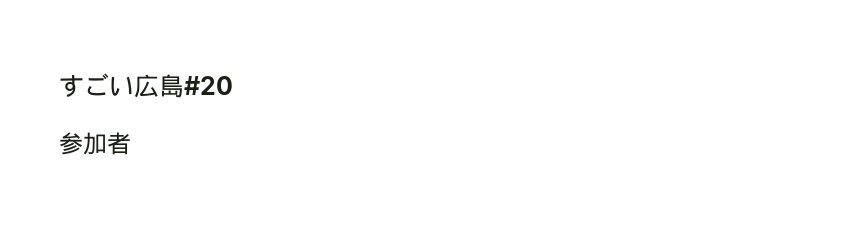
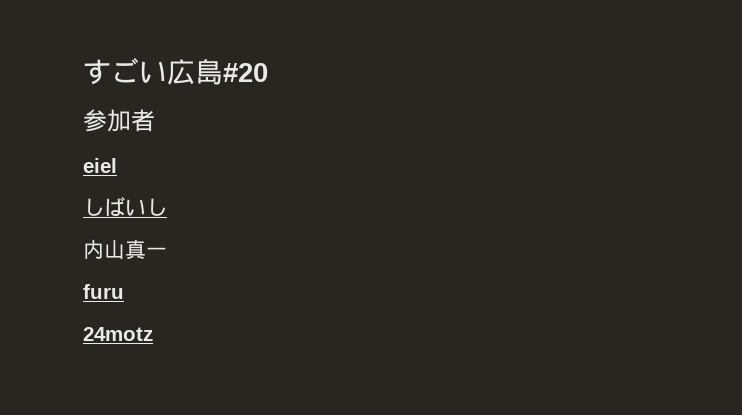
+ eiel
+ しばいし
+ 内山真一
+ furu
+ 24motz

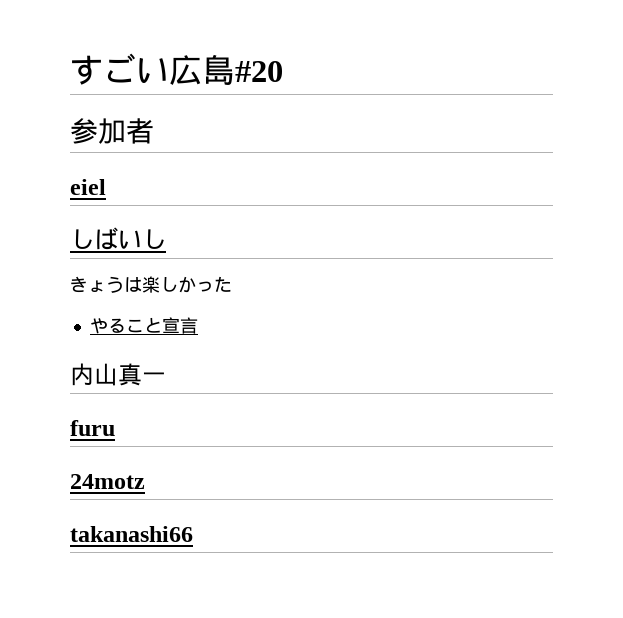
+ きょうは楽しかった
+ やること宣言
+ takanashi66

